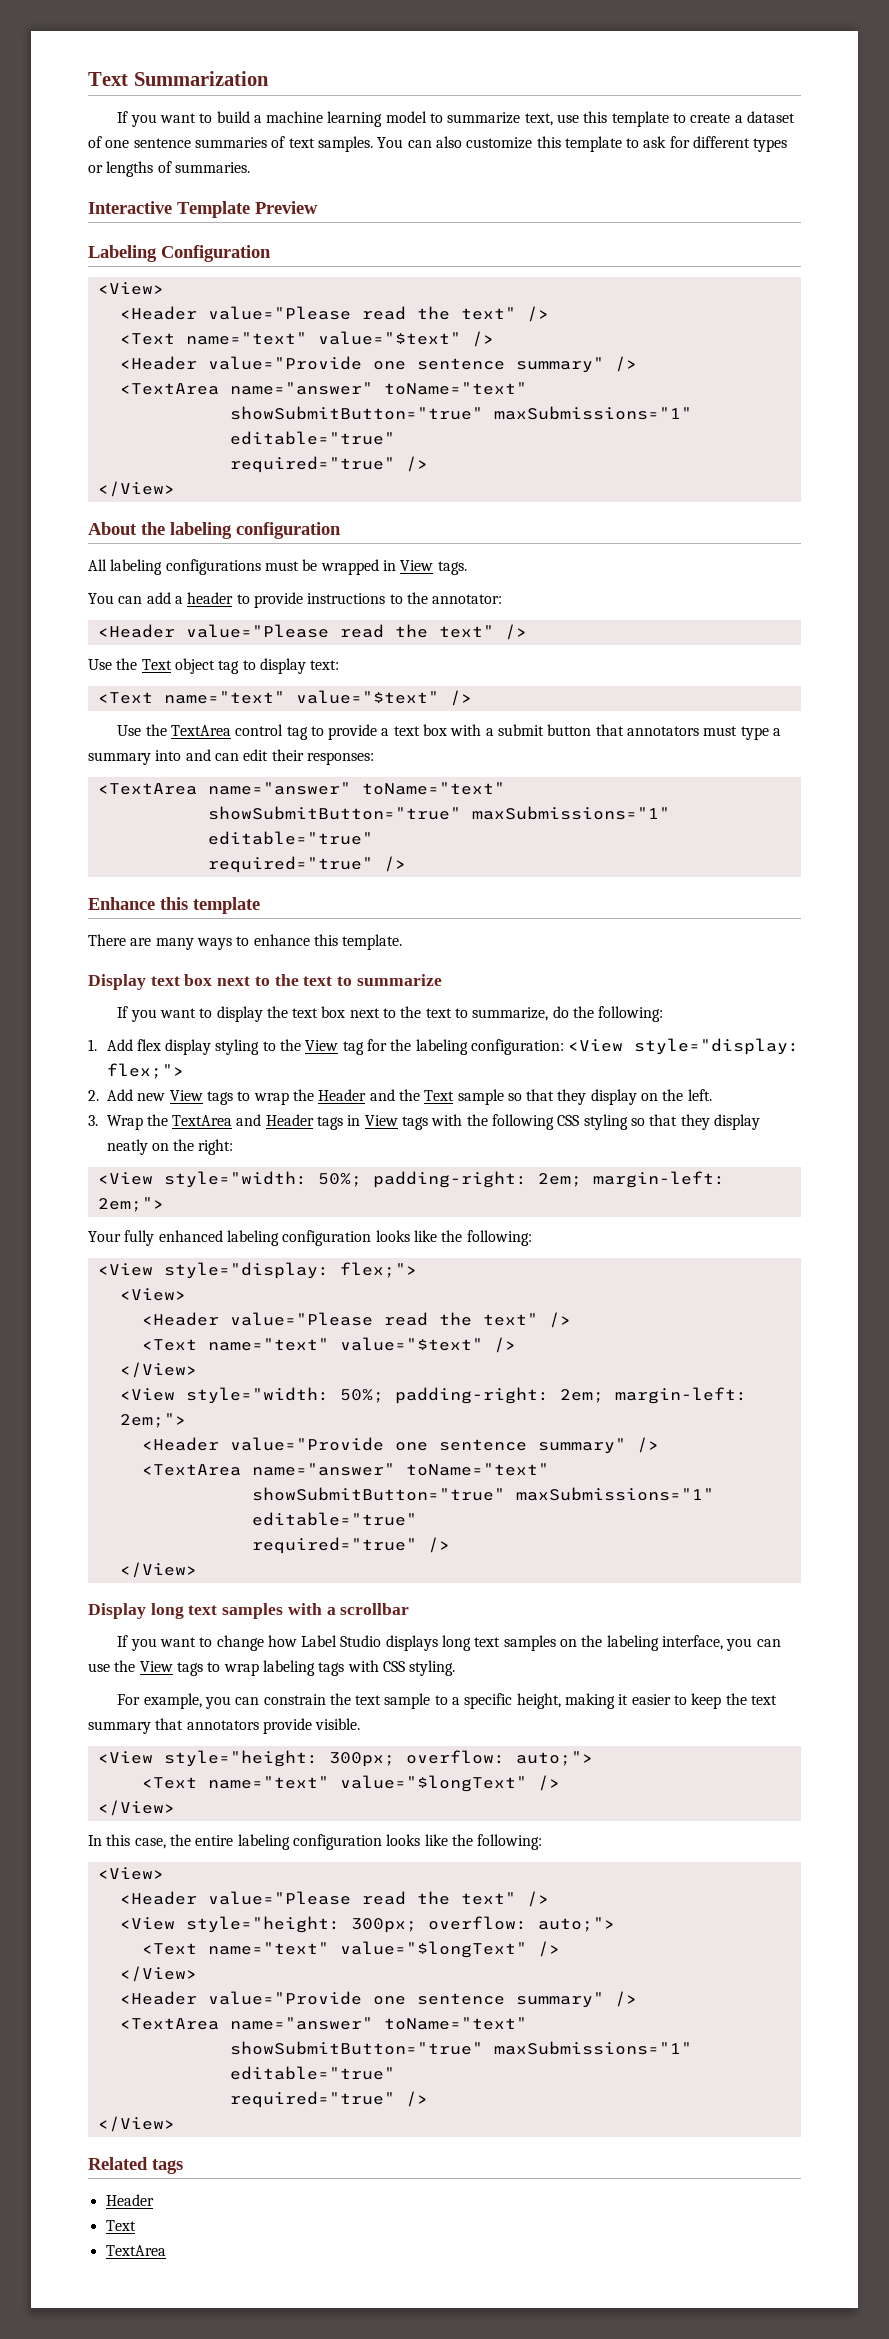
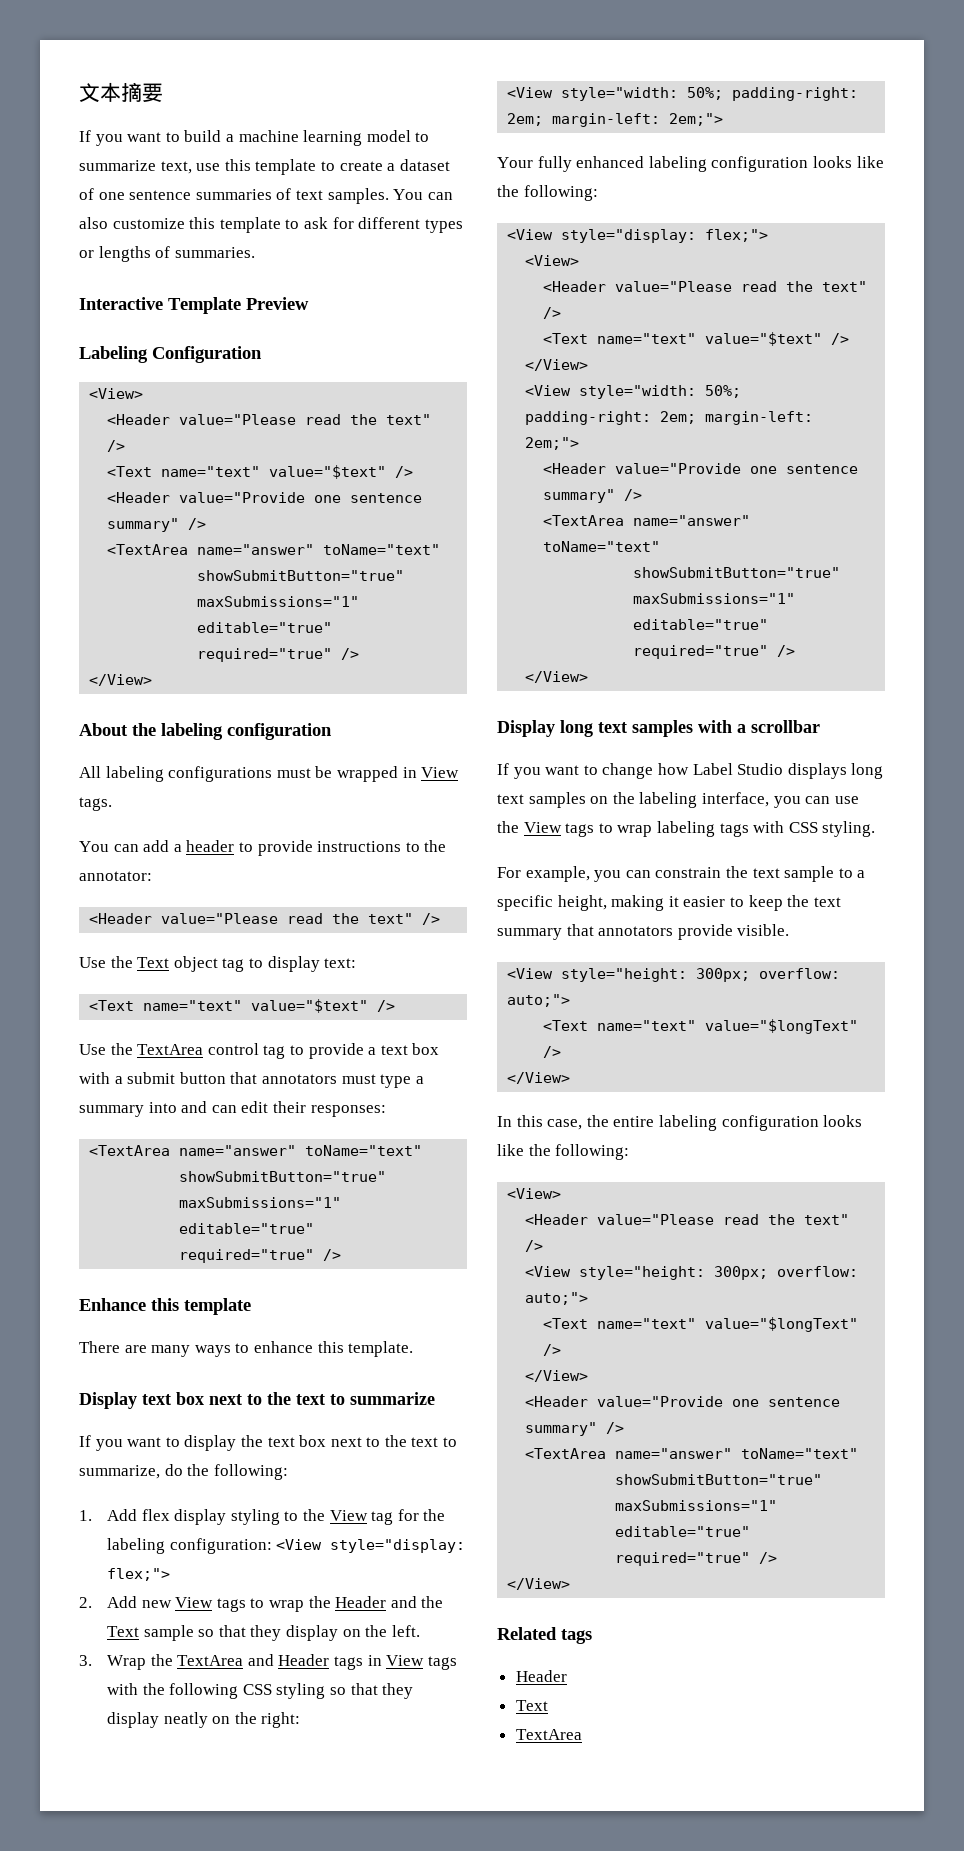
- Text Summarization
+ 文本摘要

